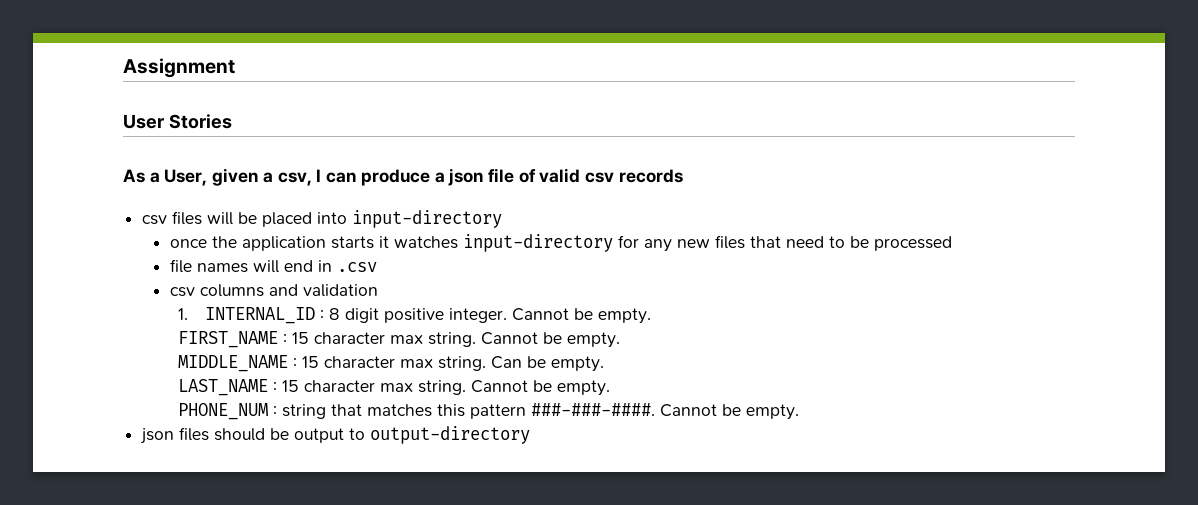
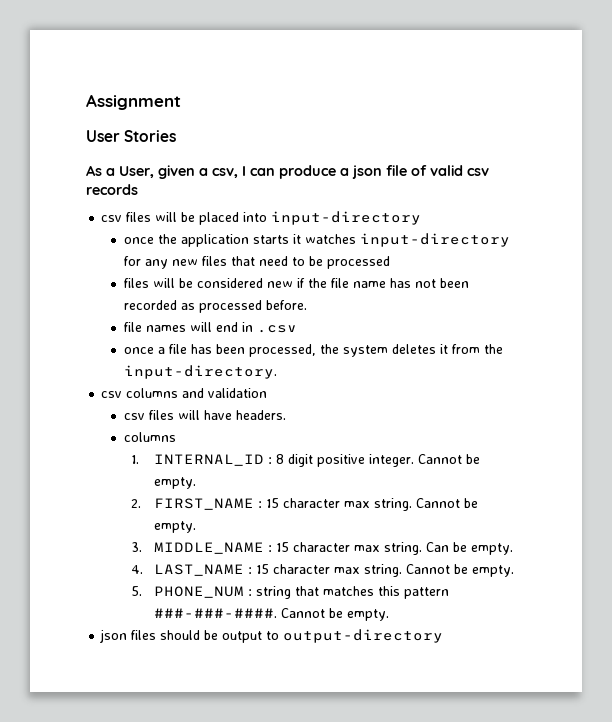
+ files will be considered new if the file name has not been recorded as processed before.
+ once a file has been processed, the system deletes it from the input-directory.
  csv columns and validation
+ csv files will have headers.
+ columns
- FIRST_NAME : 15 character max string.
+ 2. FIRST_NAME : 15 character max string.
- MIDDLE_NAME : 15 character max string.
+ 3. MIDDLE_NAME : 15 character max string.
- LAST_NAME : 15 character max string.
+ 4. LAST_NAME : 15 character max string.
- PHONE_NUM : string that matches this pattern ###-###-####.
+ 5. PHONE_NUM : string that matches this pattern ###-###-####.

